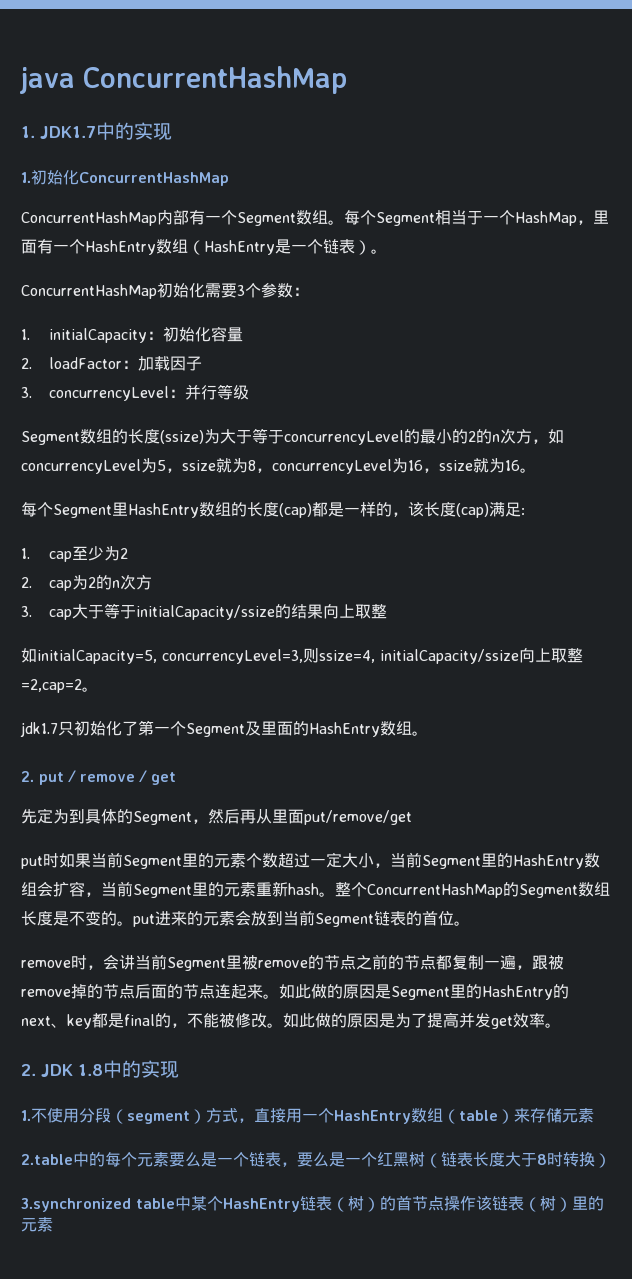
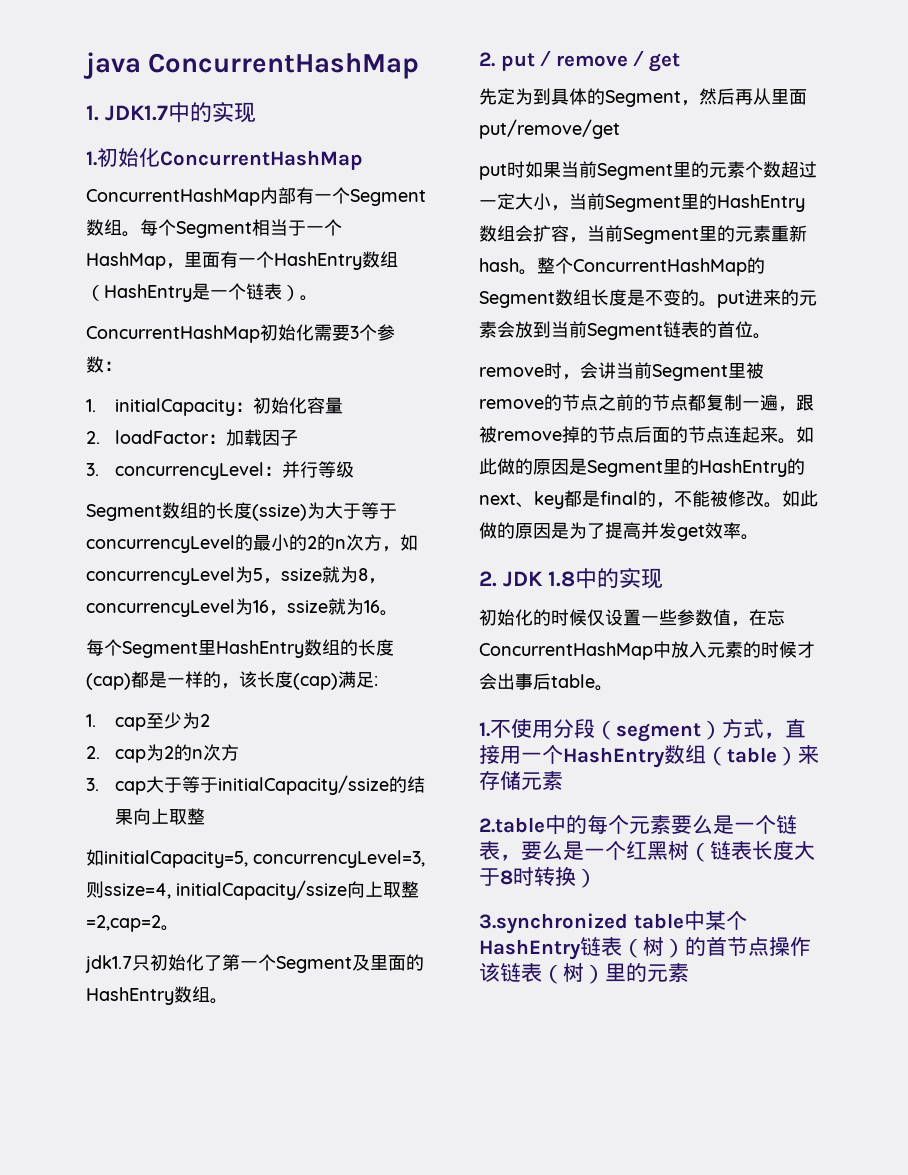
+ 初始化的时候仅设置一些参数值，在忘ConcurrentHashMap中放入元素的时候才会出事后table。

